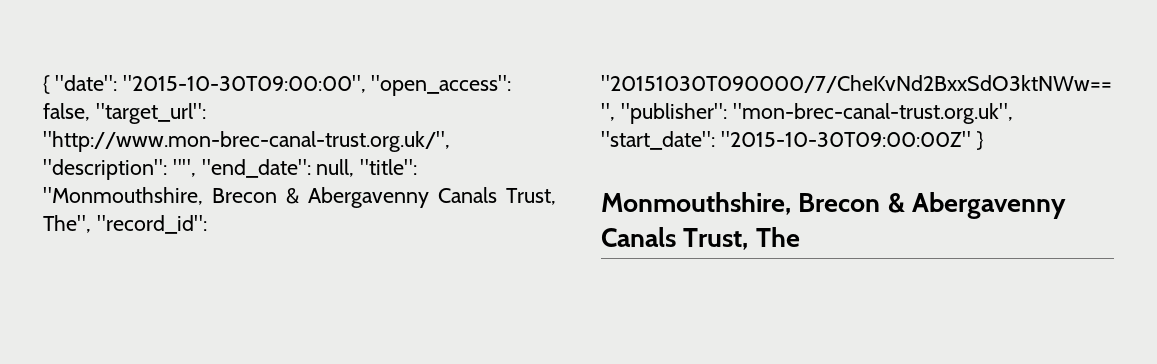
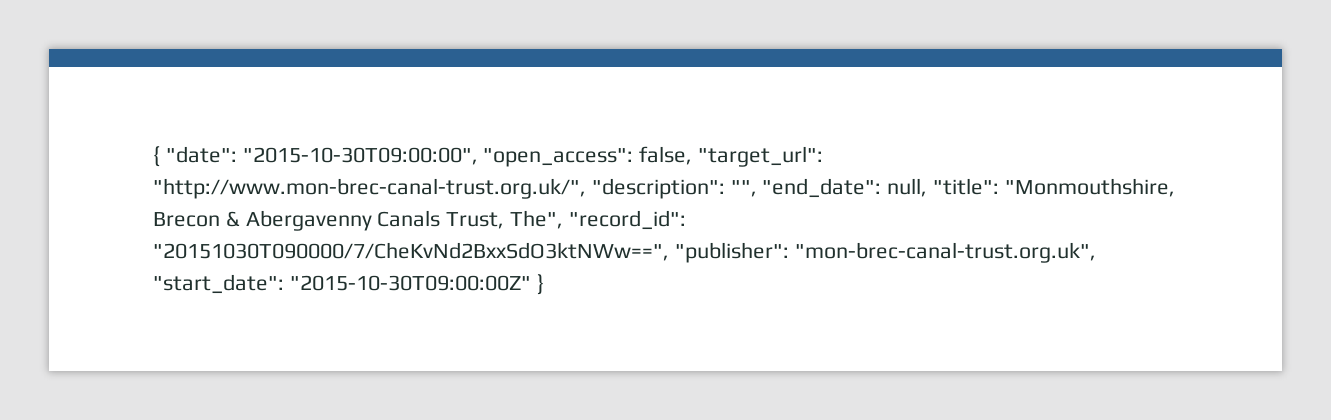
- Monmouthshire, Brecon & Abergavenny Canals Trust, The

